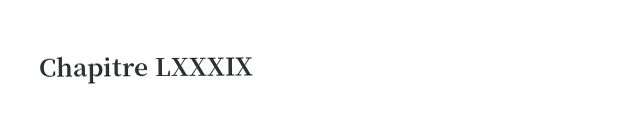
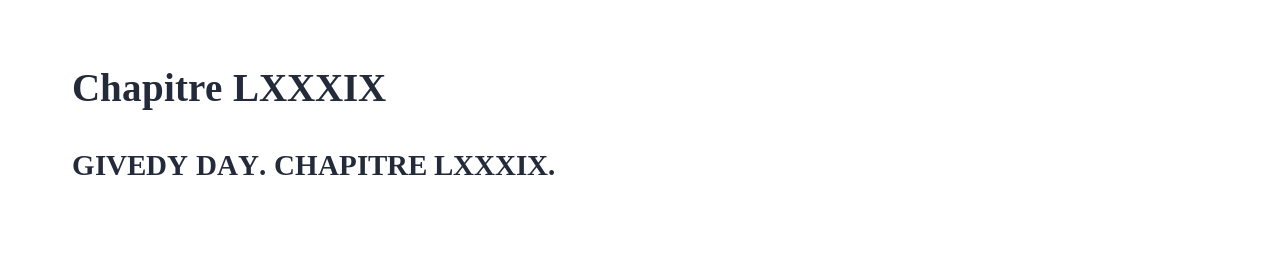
+ GIVEDY DAY. CHAPITRE LXXXIX.

